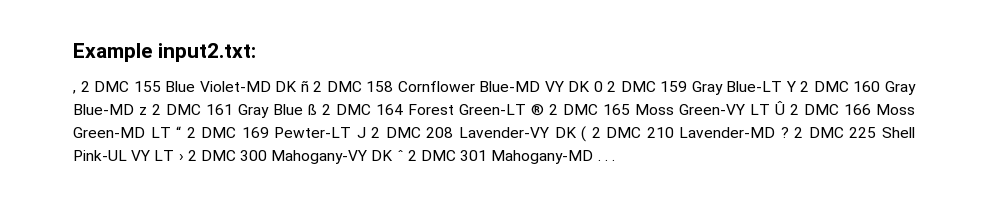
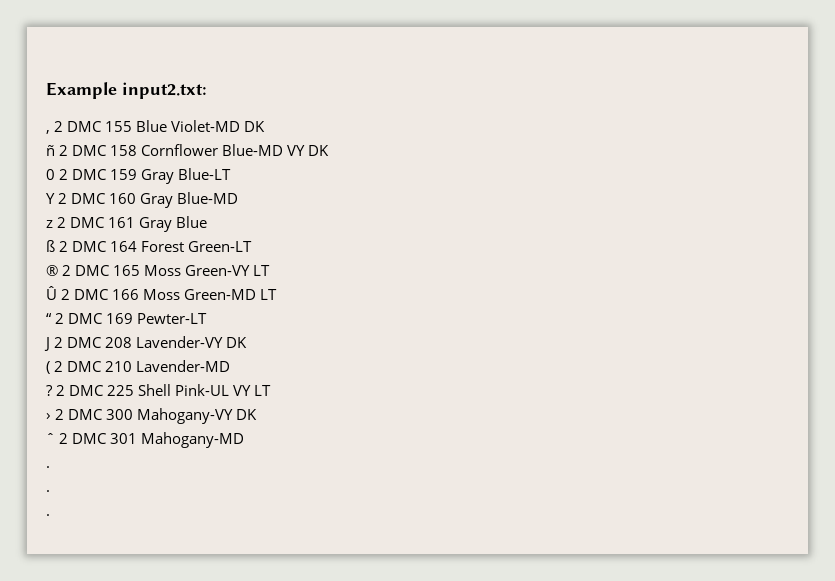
- , 2 DMC 155 Blue Violet-MD DK ñ 2 DMC 158 Cornflower Blue-MD VY DK 0 2 DMC 159 Gray Blue-LT Y 2 DMC 160 Gray Blue-MD z 2 DMC 161 Gray Blue ß 2 DMC 164 Forest Green-LT ® 2 DMC 165 Moss Green-VY LT Û 2 DMC 166 Moss Green-MD LT “ 2 DMC 169 Pewter-LT J 2 DMC 208 Lavender-VY DK ( 2 DMC 210 Lavender-MD ?
+ , 2 DMC 155 Blue Violet-MD DK
+ ñ 2 DMC 158 Cornflower Blue-MD VY DK
+ 0 2 DMC 159 Gray Blue-LT
+ Y 2 DMC 160 Gray Blue-MD
+ z 2 DMC 161 Gray Blue
+ ß 2 DMC 164 Forest Green-LT
+ ® 2 DMC 165 Moss Green-VY LT
+ Û 2 DMC 166 Moss Green-MD LT
+ “ 2 DMC 169 Pewter-LT
+ J 2 DMC 208 Lavender-VY DK
+ ( 2 DMC 210 Lavender-MD
+ ?
- 2 DMC 225 Shell Pink-UL VY LT › 2 DMC 300 Mahogany-VY DK ˆ 2 DMC 301 Mahogany-MD . . .
+ 2 DMC 225 Shell Pink-UL VY LT
+ › 2 DMC 300 Mahogany-VY DK
+ ˆ 2 DMC 301 Mahogany-MD
+ .
+ .
+ .

